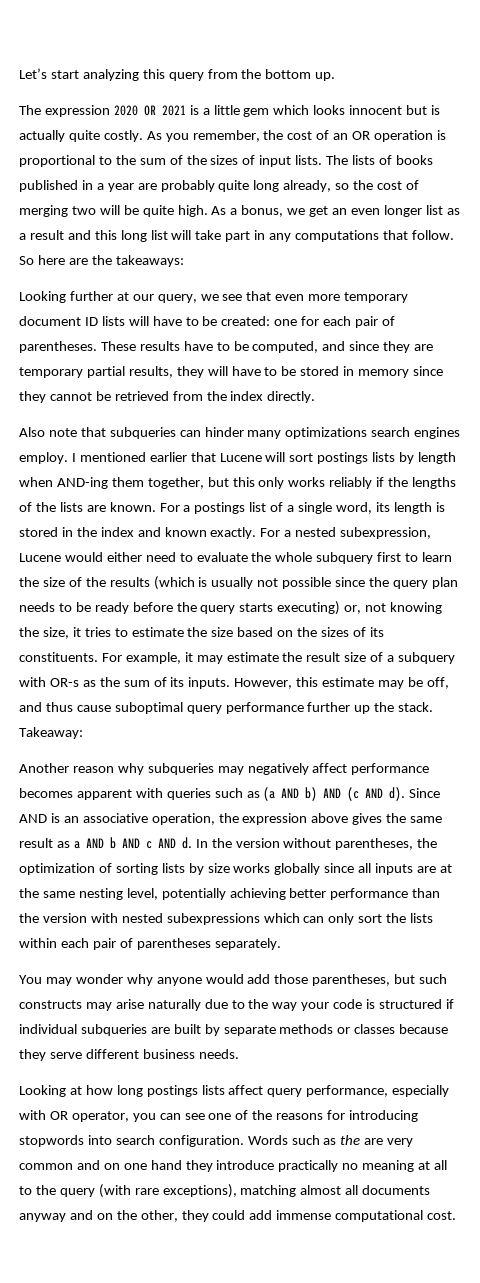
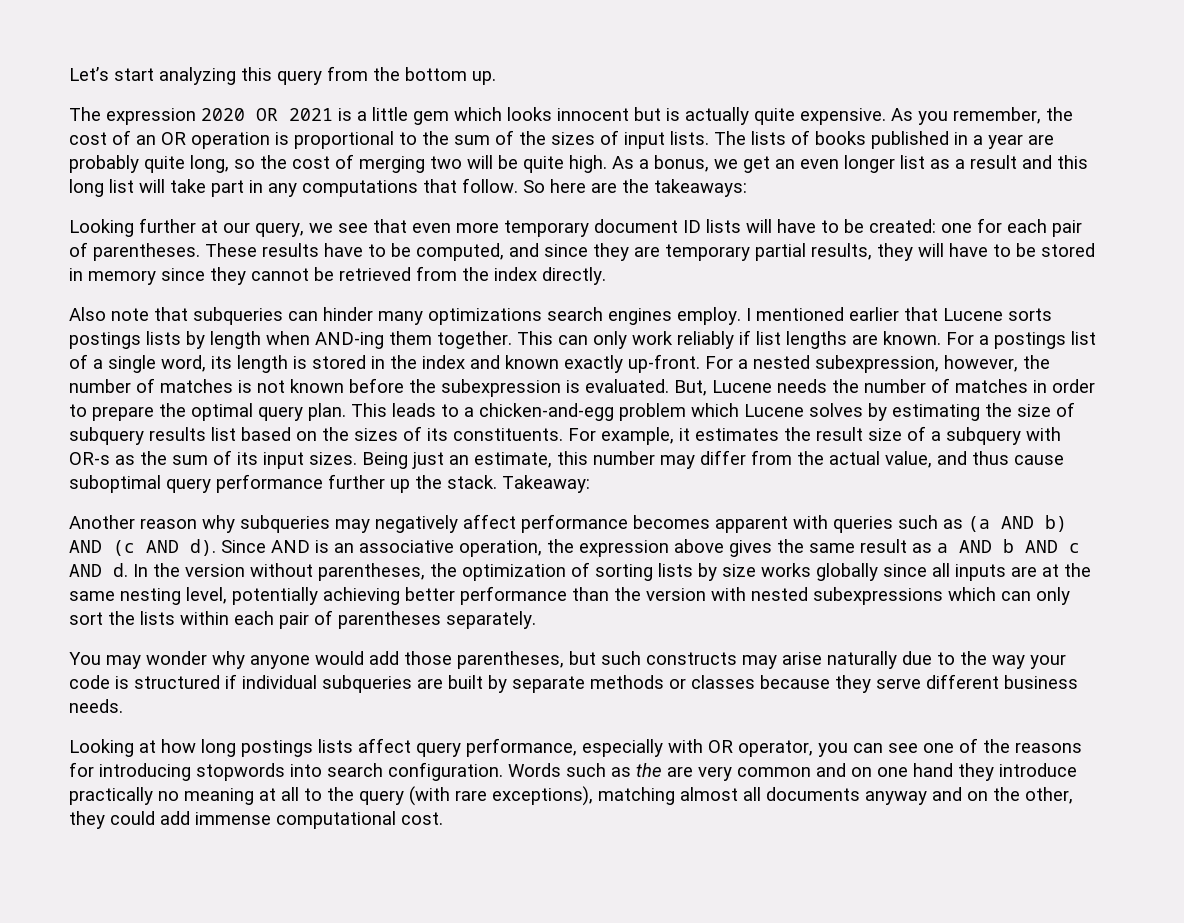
- The expression 2020 OR 2021 is a little gem which looks innocent but is actually quite costly.
+ The expression 2020 OR 2021 is a little gem which looks innocent but is actually quite expensive.
- The lists of books published in a year are probably quite long already, so the cost of merging two will be quite high.
+ The lists of books published in a year are probably quite long, so the cost of merging two will be quite high.
- I mentioned earlier that Lucene will sort postings lists by length when AND-ing them together, but this only works reliably if the lengths of the lists are known.
+ I mentioned earlier that Lucene sorts postings lists by length when AND-ing them together. This can only work reliably if list lengths are known.
- For a postings list of a single word, its length is stored in the index and known exactly.
+ For a postings list of a single word, its length is stored in the index and known exactly up-front.
- For a nested subexpression, Lucene would either need to evaluate the whole subquery first to learn the size of the results (which is usually not possible since the query plan needs to be ready before the query starts executing) or, not knowing the size, it tries to estimate the size based on the sizes of its constituents.
+ For a nested subexpression, however, the number of matches is not known before the subexpression is evaluated. But, Lucene needs the number of matches in order to prepare the optimal query plan. This leads to a chicken-and-egg problem which Lucene solves by estimating the size of subquery results list based on the sizes of its constituents.
- For example, it may estimate the result size of a subquery with OR-s as the sum of its inputs. However, this estimate may be off, and thus cause suboptimal query performance further up the stack.
+ For example, it estimates the result size of a subquery with OR-s as the sum of its input sizes. Being just an estimate, this number may differ from the actual value, and thus cause suboptimal query performance further up the stack.

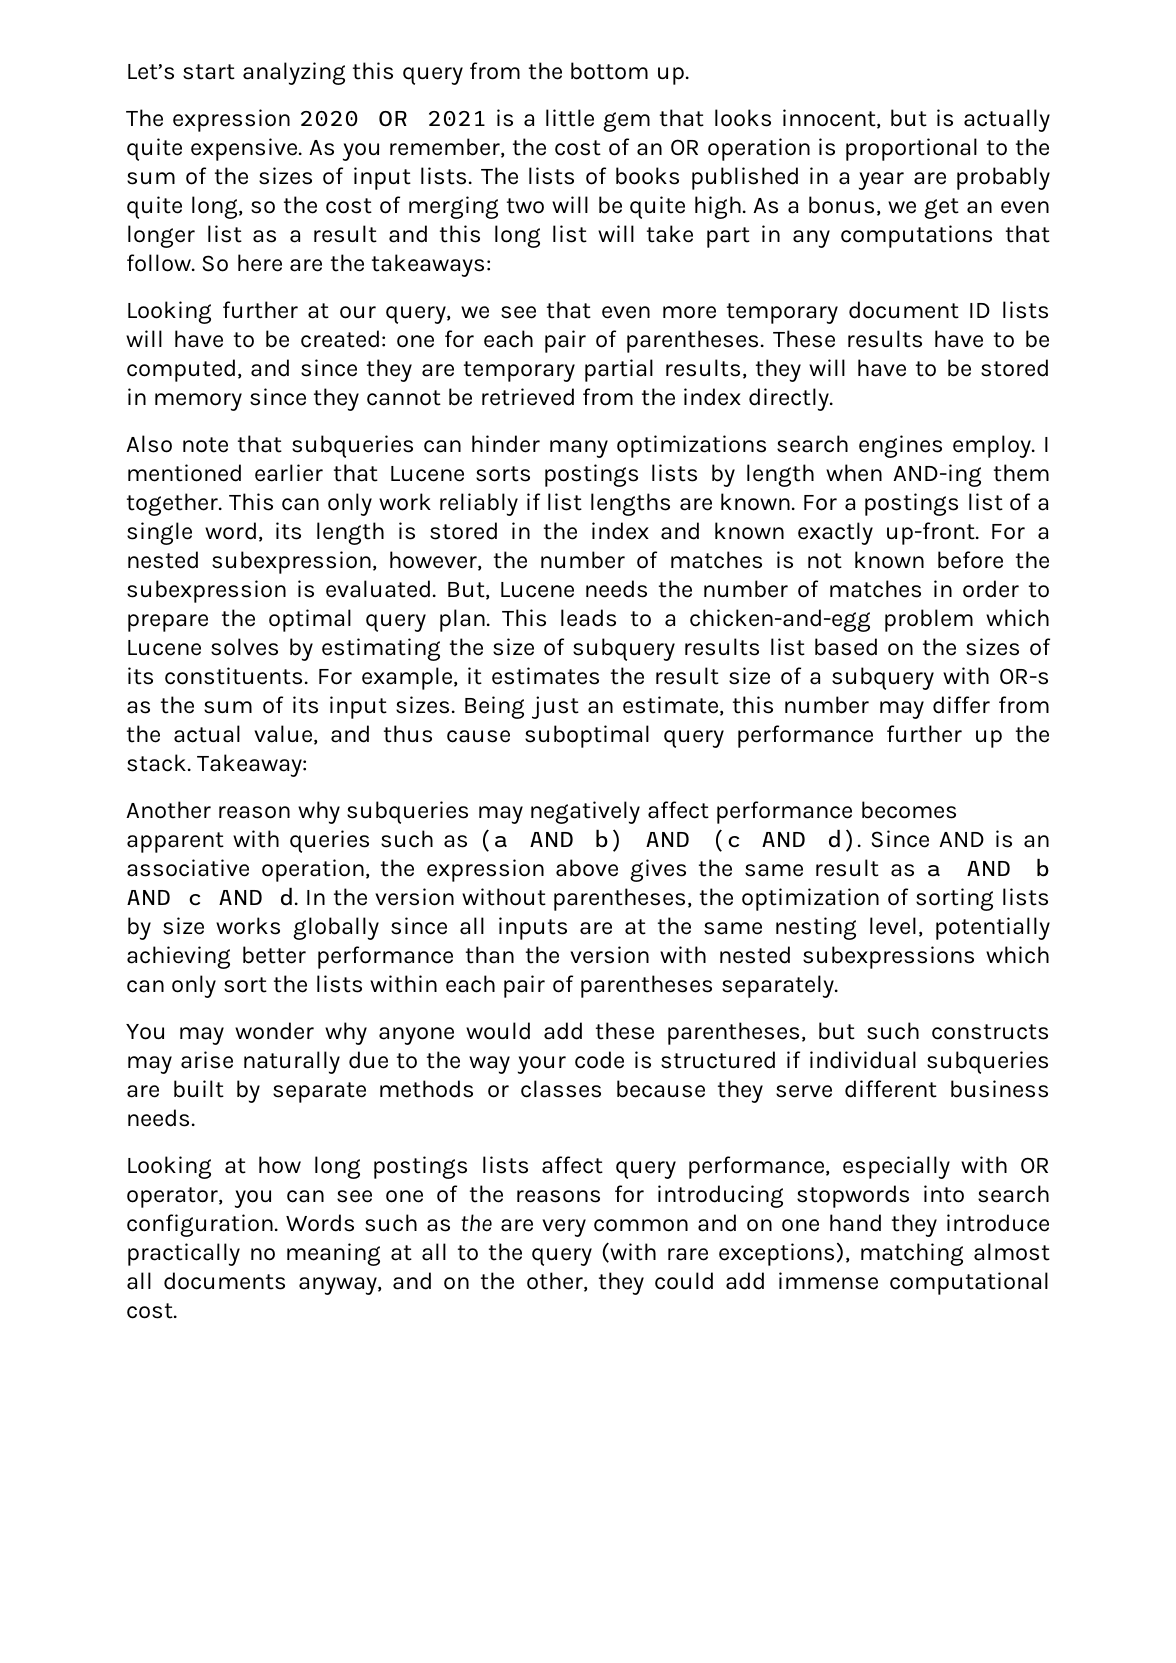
- The expression 2020 OR 2021 is a little gem which looks innocent but is actually quite expensive.
+ The expression 2020 OR 2021 is a little gem that looks innocent, but is actually quite expensive.
- You may wonder why anyone would add those parentheses, but such constructs may arise naturally due to the way your code is structured if individual subqueries are built by separate methods or classes because they serve different business needs.
+ You may wonder why anyone would add these parentheses, but such constructs may arise naturally due to the way your code is structured if individual subqueries are built by separate methods or classes because they serve different business needs.
- Words such as the are very common and on one hand they introduce practically no meaning at all to the query (with rare exceptions), matching almost all documents anyway and on the other, they could add immense computational cost.
+ Words such as the are very common and on one hand they introduce practically no meaning at all to the query (with rare exceptions), matching almost all documents anyway, and on the other, they could add immense computational cost.

